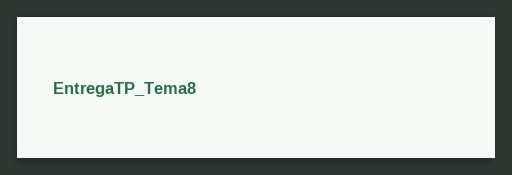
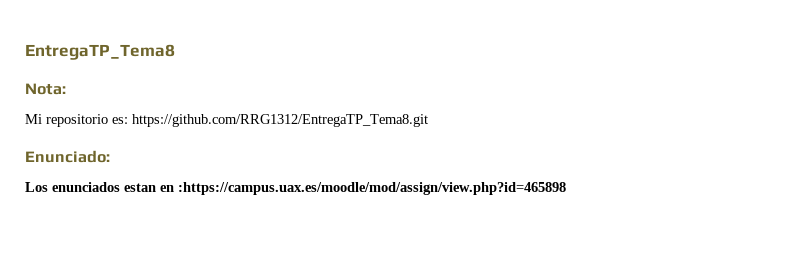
+ Nota:
+ Mi repositorio es: https://github.com/RRG1312/EntregaTP_Tema8.git
+ Enunciado:
+ Los enunciados estan en :https://campus.uax.es/moodle/mod/assign/view.php?id=465898

